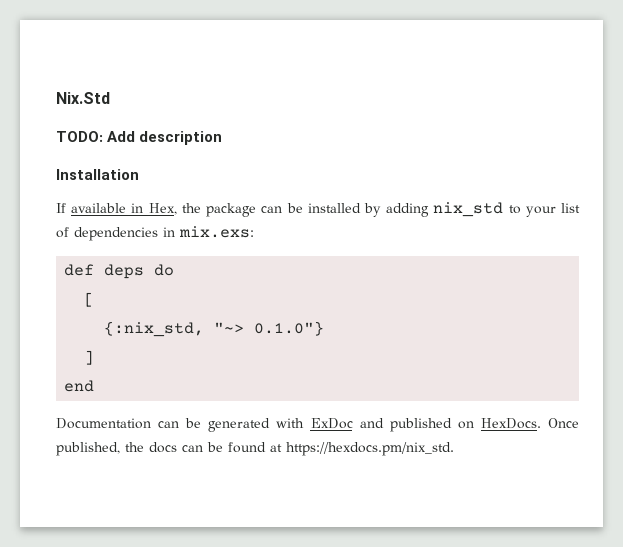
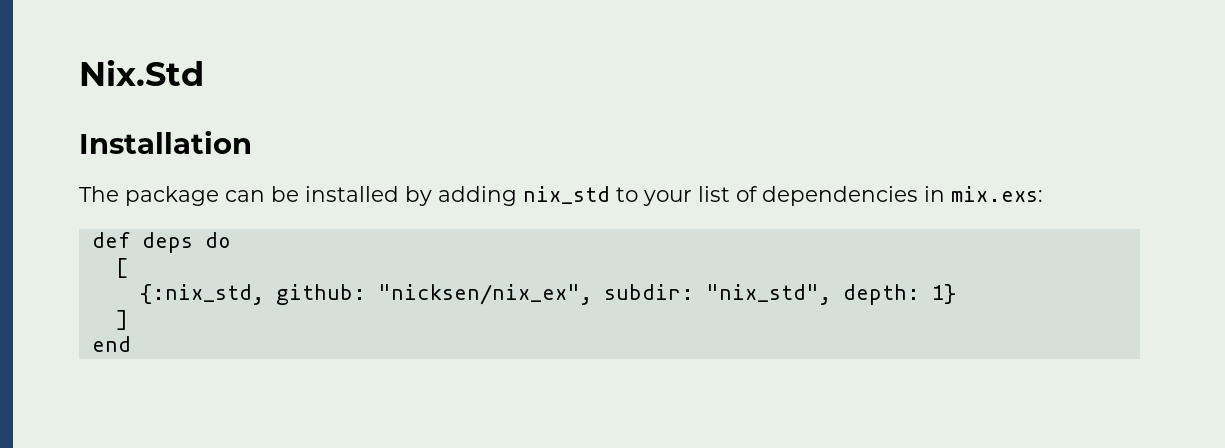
- TODO: Add description
  Installation
- If available in Hex, the package can be installed by adding nix_std to your list of dependencies in mix.exs:
+ The package can be installed by adding nix_std to your list of dependencies in mix.exs:
- {:nix_std, "~> 0.1.0"}
+ {:nix_std, github: "nicksen/nix_ex", subdir: "nix_std", depth: 1}
  ]
  end
- Documentation can be generated with ExDoc and published on HexDocs. Once published, the docs can be found at https://hexdocs.pm/nix_std.

